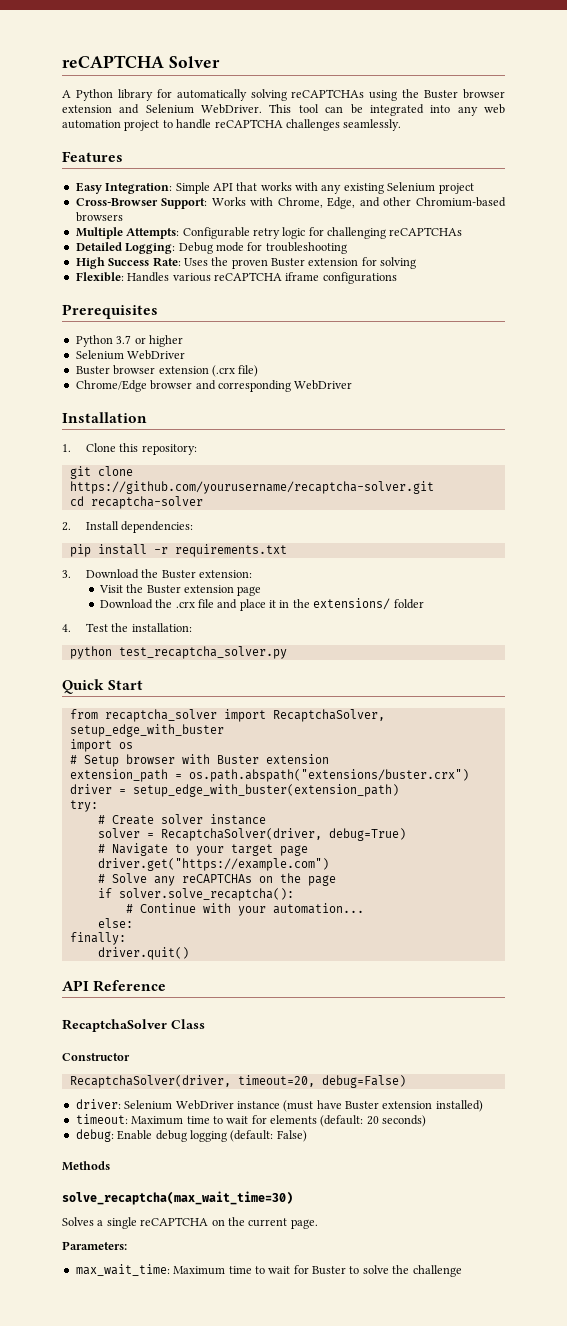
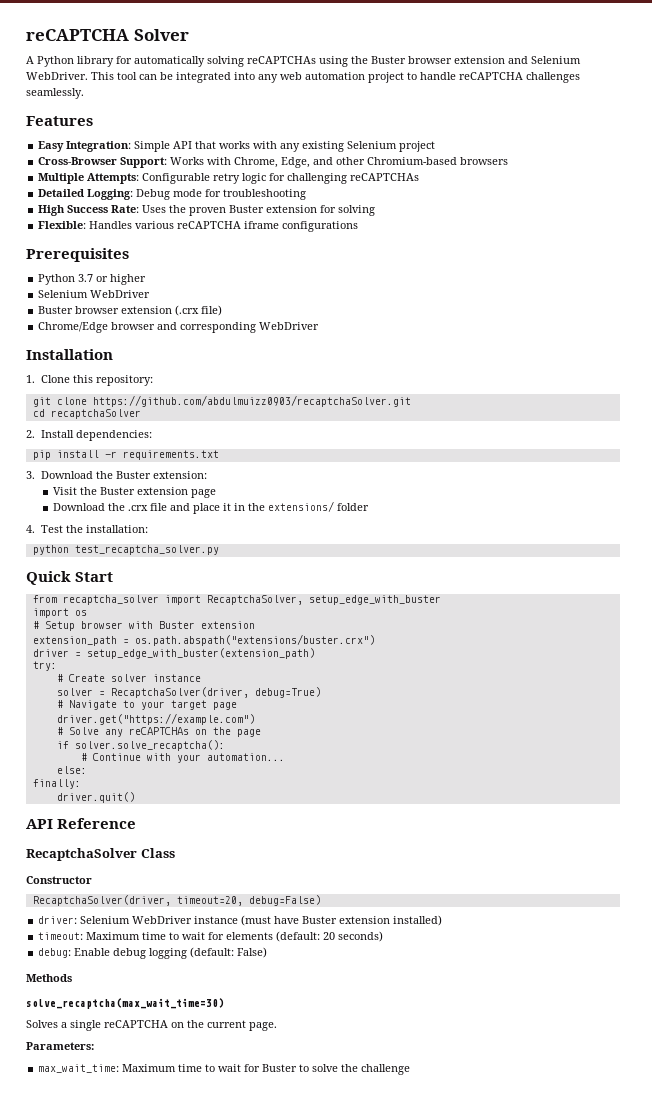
- git clone https://github.com/yourusername/recaptcha-solver.git
+ git clone https://github.com/abdulmuizz0903/recaptchaSolver.git
- cd recaptcha-solver
+ cd recaptchaSolver

